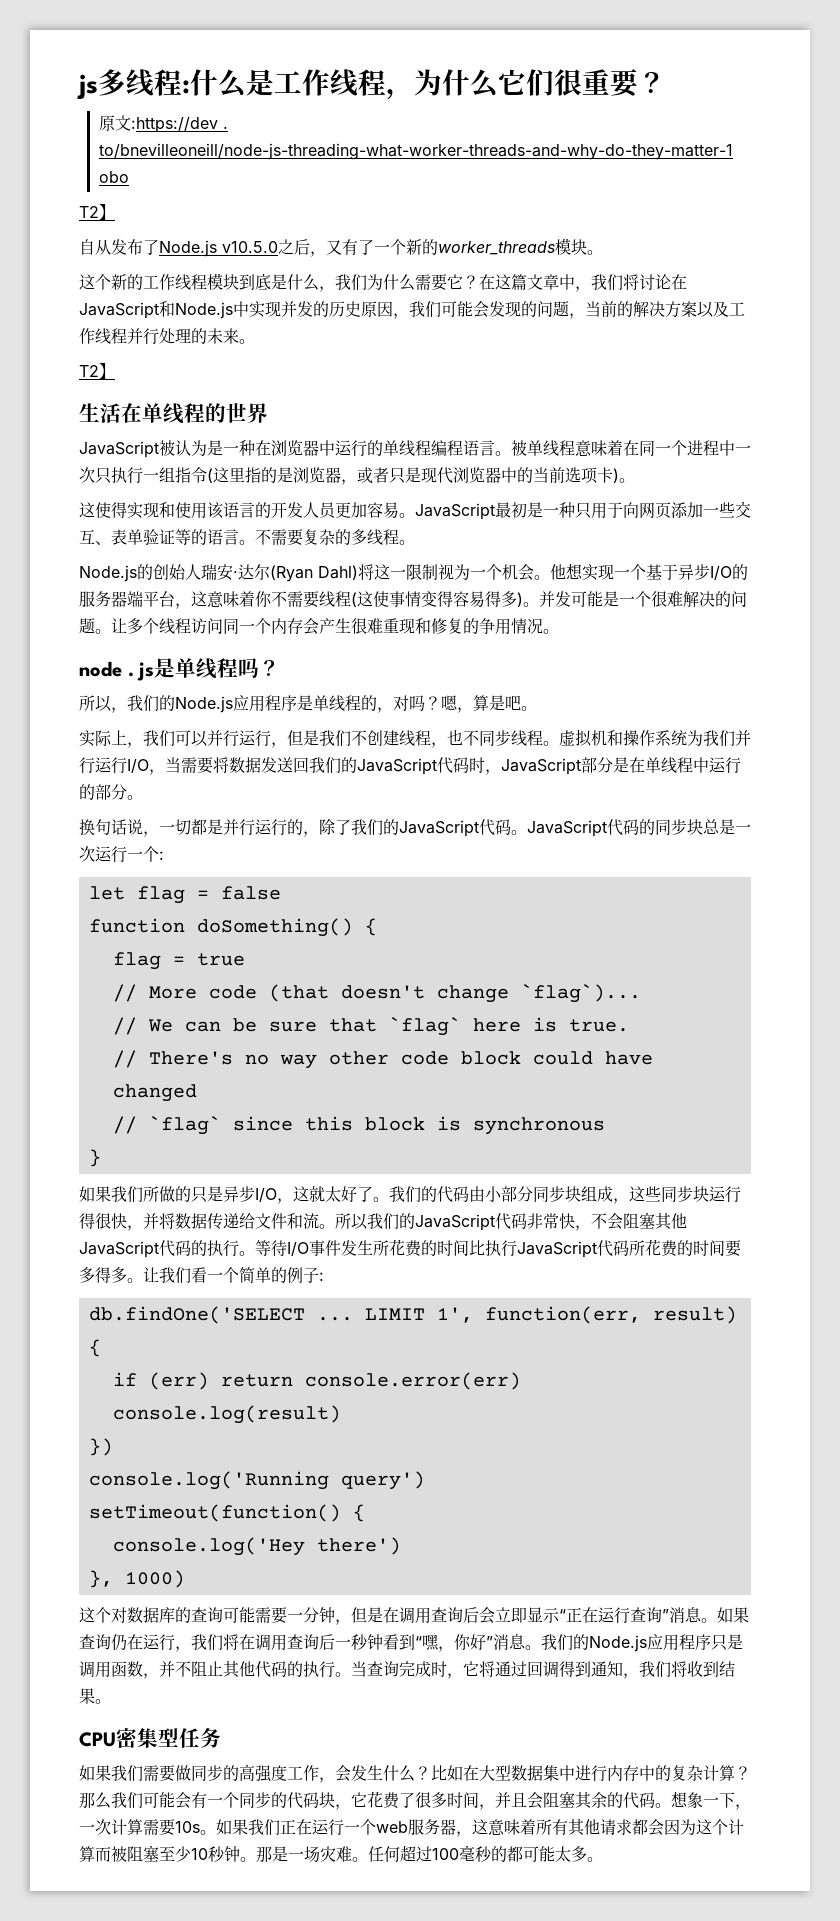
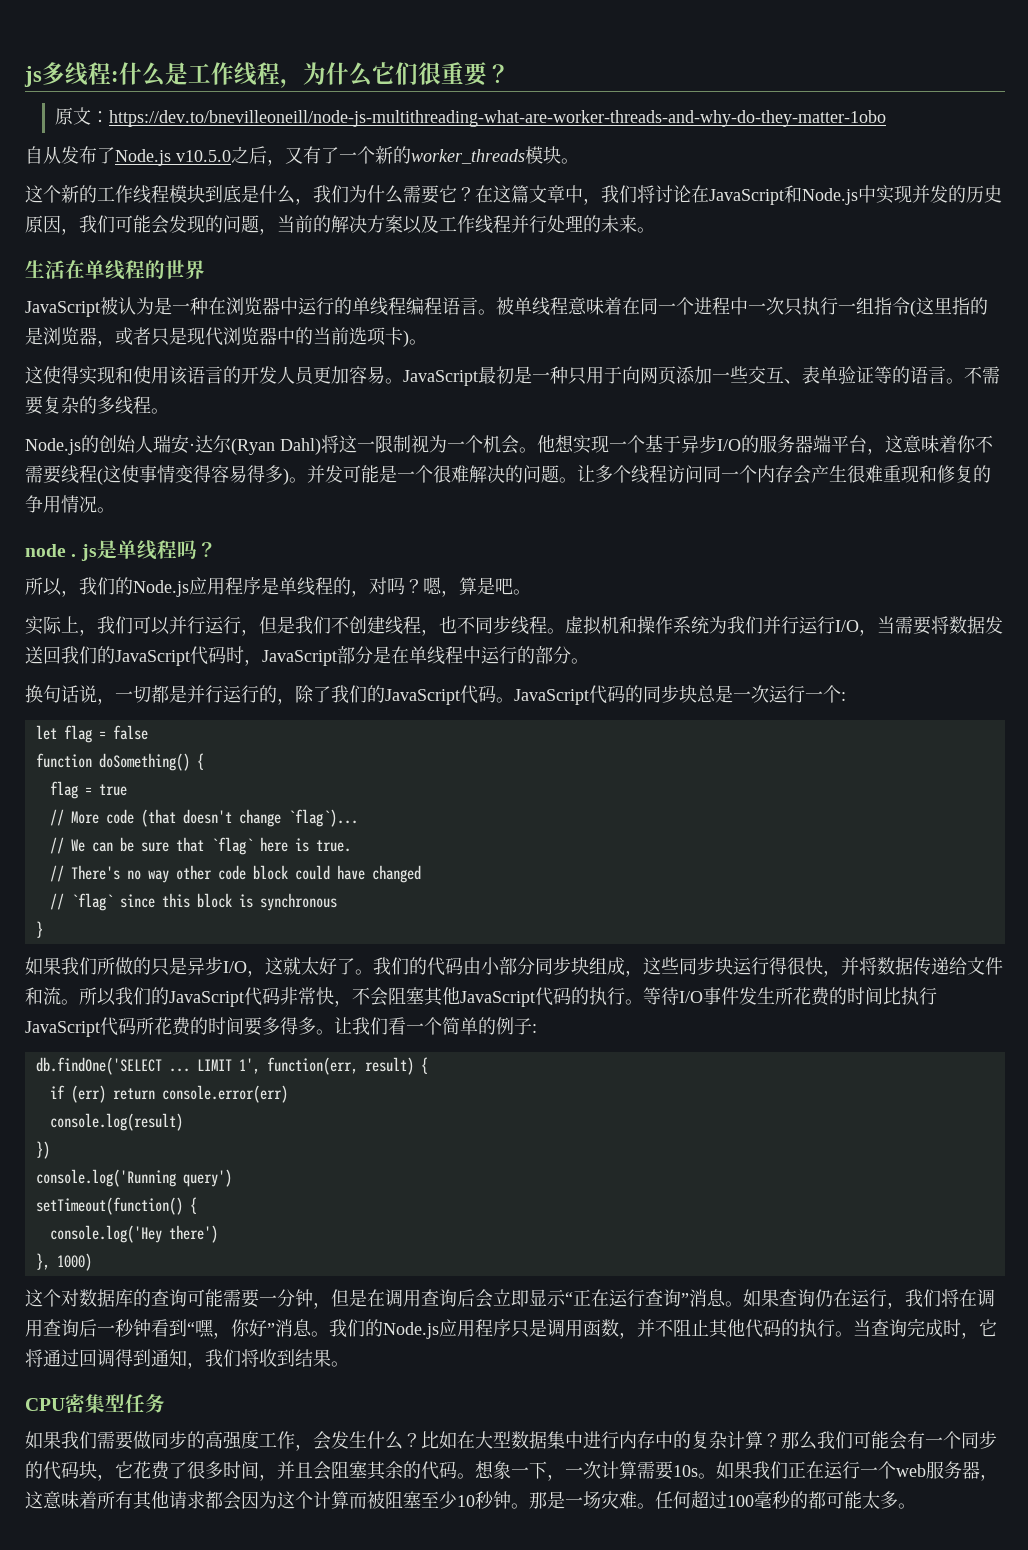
- 原文:https://dev . to/bnevilleoneill/node-js-threading-what-worker-threads-and-why-do-they-matter-1 obo
- T2】
+ 原文：https://dev.to/bnevilleoneill/node-js-multithreading-what-are-worker-threads-and-why-do-they-matter-1obo
  在这篇文章中，我们将讨论在JavaScript和Node.js中实现并发的历史原因，我们可能会发现的问题，当前的解决方案以及工作线程并行处理的未来。
- T2】

